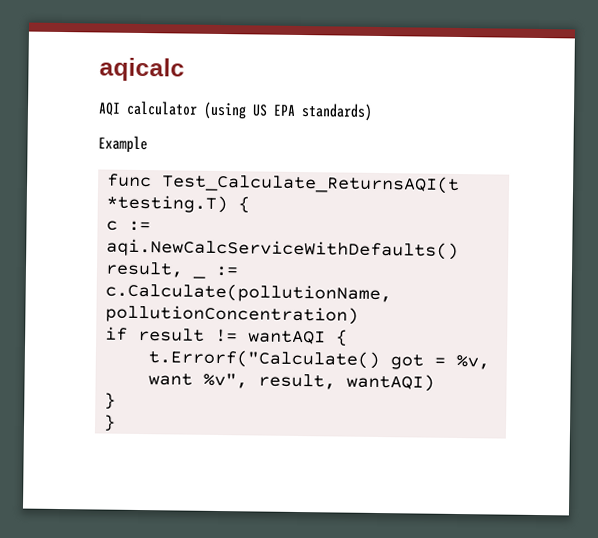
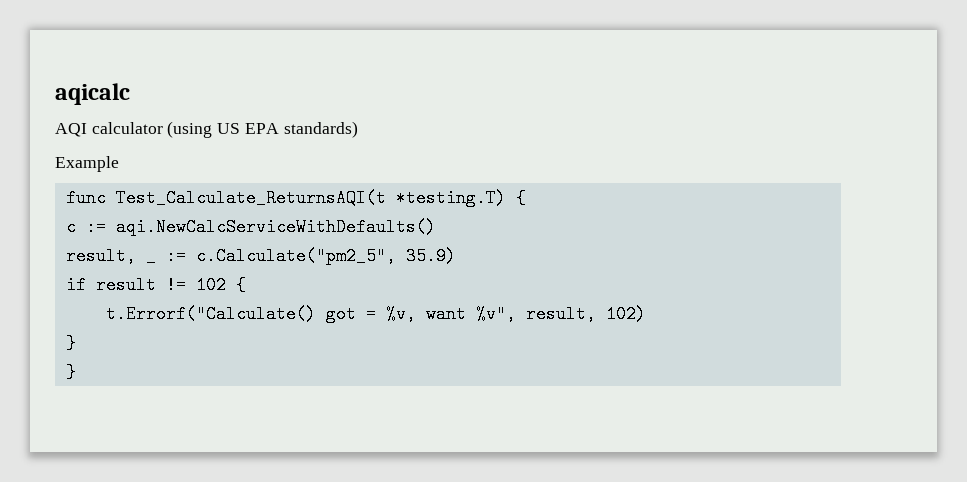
- result, _ := c.Calculate(pollutionName, pollutionConcentration)
+ result, _ := c.Calculate("pm2_5", 35.9)
- if result != wantAQI {
+ if result != 102 {
- t.Errorf("Calculate() got = %v, want %v", result, wantAQI)
+ t.Errorf("Calculate() got = %v, want %v", result, 102)

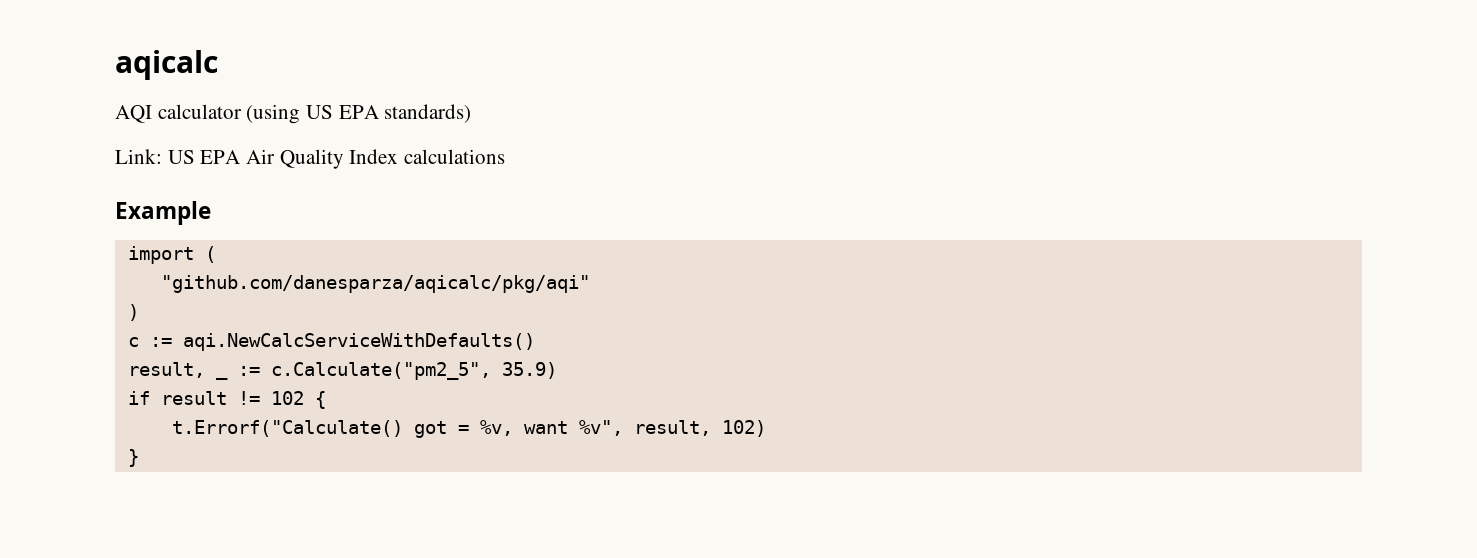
+ Link: US EPA Air Quality Index calculations
  Example
- func Test_Calculate_ReturnsAQI(t *testing.T) {
+ import (
+ "github.com/danesparza/aqicalc/pkg/aqi"
+ )
  t.Errorf("Calculate() got = %v, want %v", result, 102)
- }

